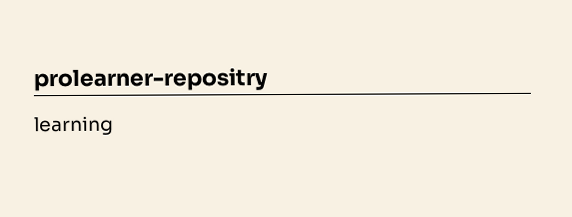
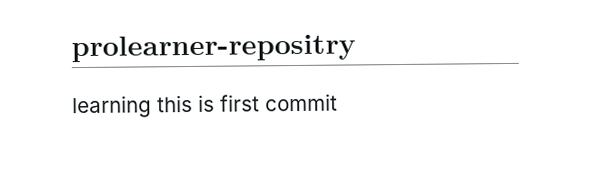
- learning
+ learning this is first commit

